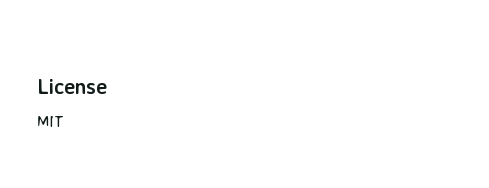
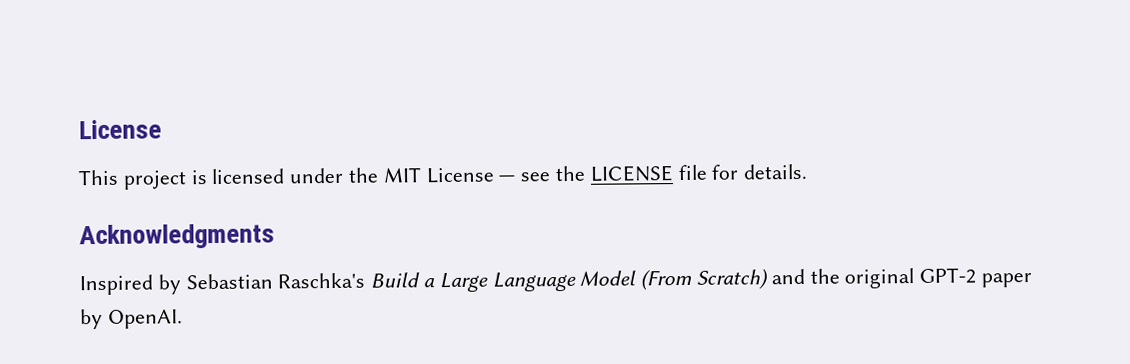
- MIT
+ This project is licensed under the MIT License — see the LICENSE file for details.
+ Acknowledgments
+ Inspired by Sebastian Raschka's Build a Large Language Model (From Scratch) and the original GPT-2 paper by OpenAI.

